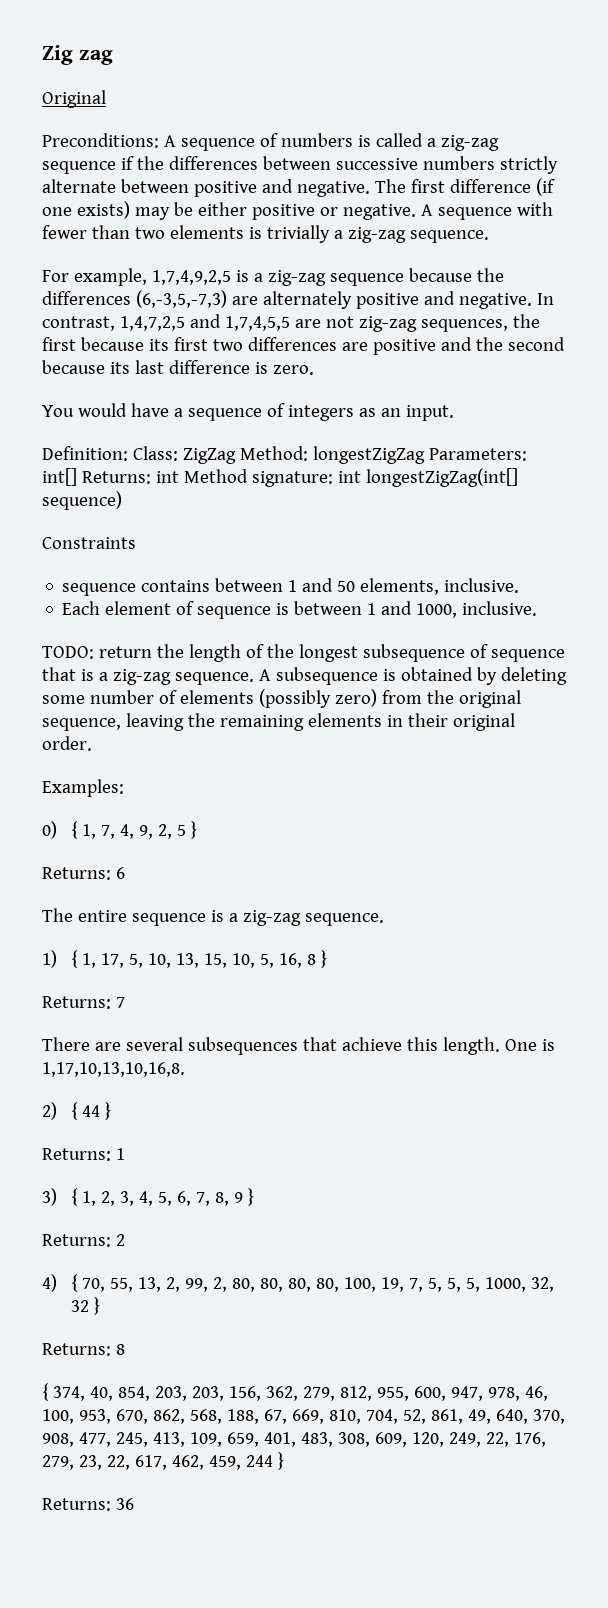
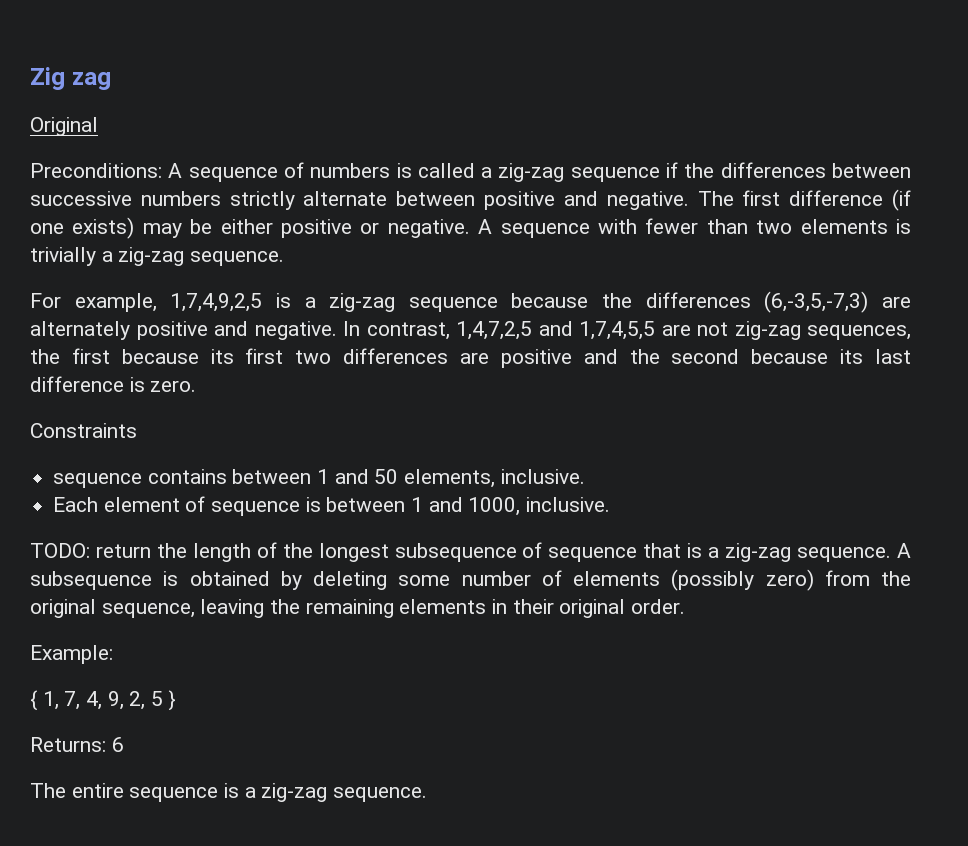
- You would have a sequence of integers as an input.
- Definition: Class: ZigZag Method: longestZigZag Parameters: int[] Returns: int Method signature: int longestZigZag(int[] sequence)
- Examples:
- 0) { 1, 7, 4, 9, 2, 5 }
+ Example:
+ { 1, 7, 4, 9, 2, 5 }
- 1) { 1, 17, 5, 10, 13, 15, 10, 5, 16, 8 }
- Returns: 7
- There are several subsequences that achieve this length. One is 1,17,10,13,10,16,8.
- 2) { 44 }
- Returns: 1
- 3) { 1, 2, 3, 4, 5, 6, 7, 8, 9 }
- Returns: 2
- 4) { 70, 55, 13, 2, 99, 2, 80, 80, 80, 80, 100, 19, 7, 5, 5, 5, 1000, 32, 32 }
- Returns: 8
- { 374, 40, 854, 203, 203, 156, 362, 279, 812, 955, 600, 947, 978, 46, 100, 953, 670, 862, 568, 188, 67, 669, 810, 704, 52, 861, 49, 640, 370, 908, 477, 245, 413, 109, 659, 401, 483, 308, 609, 120, 249, 22, 176, 279, 23, 22, 617, 462, 459, 244 }
- Returns: 36

